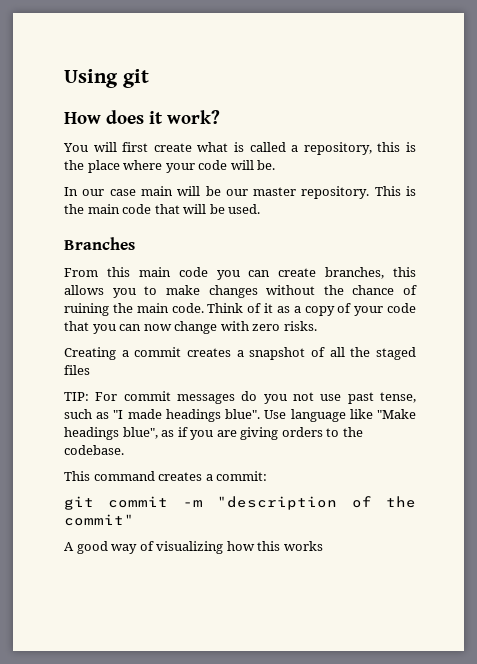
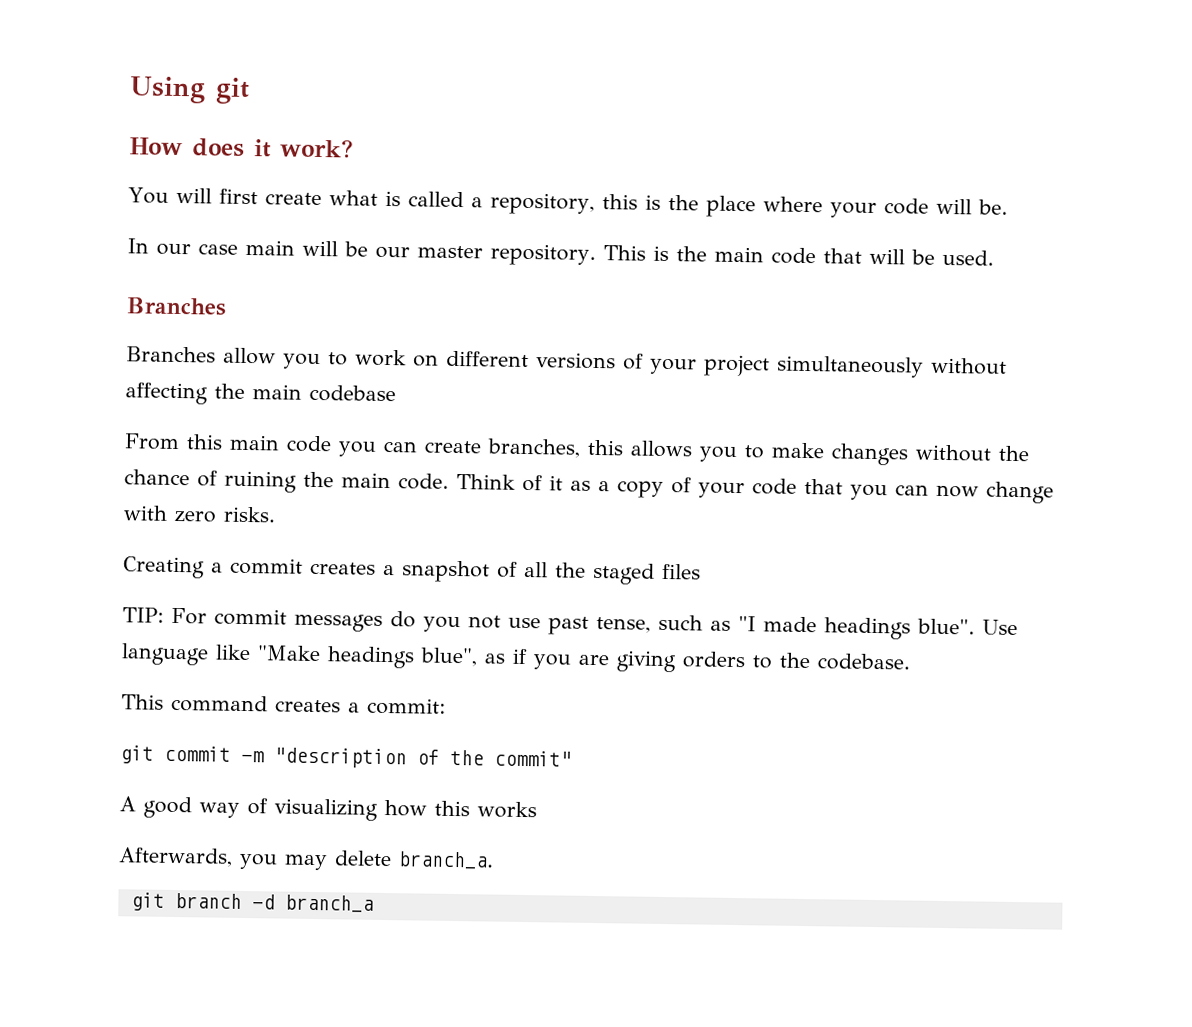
+ Branches allow you to work on different versions of your project simultaneously without affecting the main codebase
+ Afterwards, you may delete branch_a.
+ git branch -d branch_a

